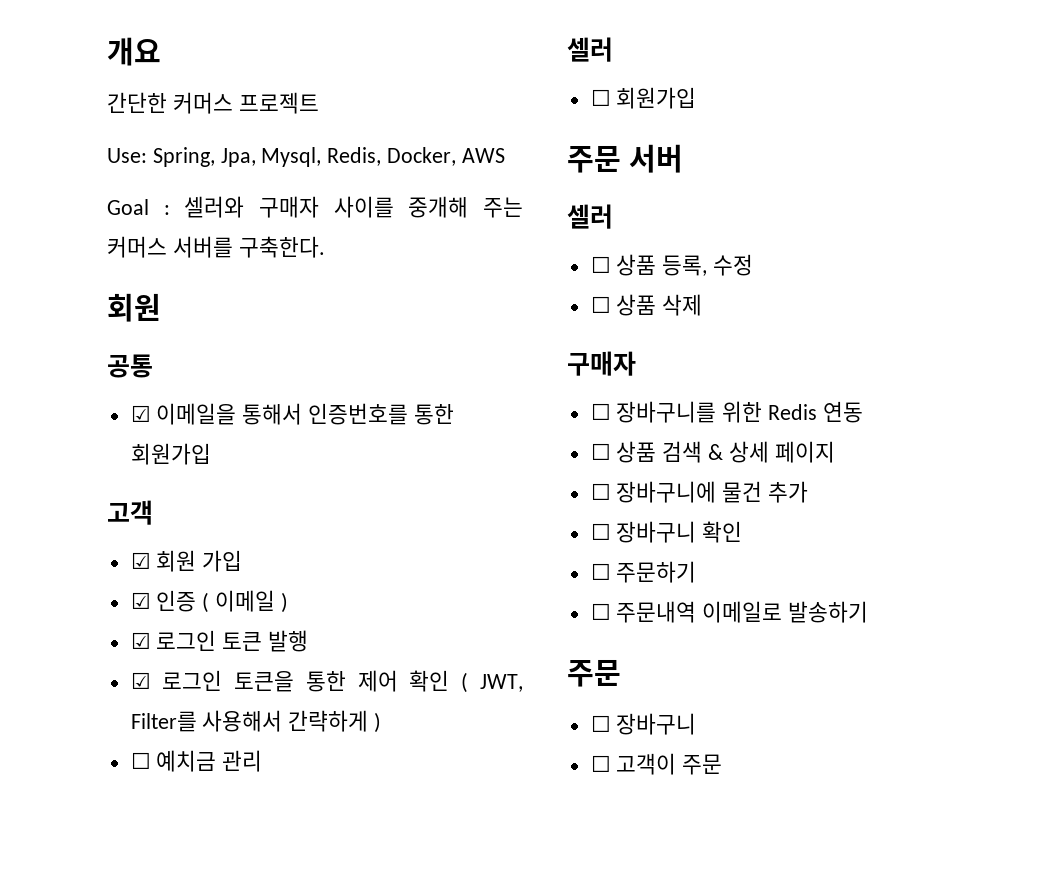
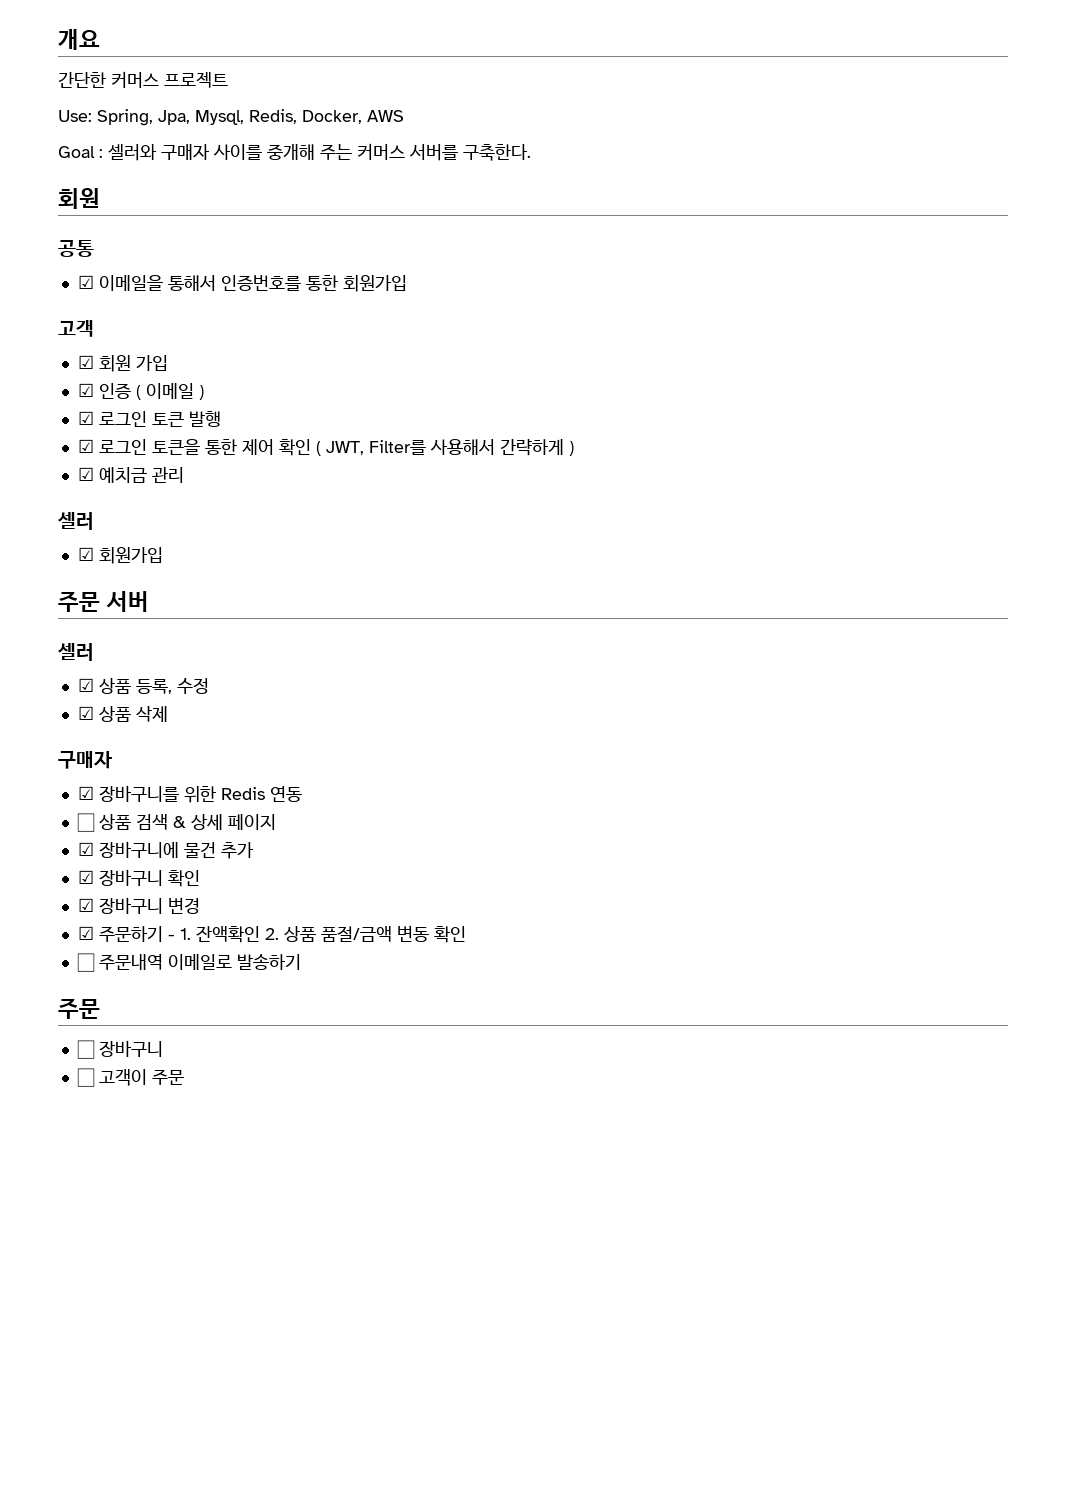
- ☐ 예치금 관리
+ ☑ 예치금 관리
- ☐ 회원가입
+ ☑ 회원가입
- ☐ 상품 등록, 수정
+ ☑ 상품 등록, 수정
- ☐ 상품 삭제
+ ☑ 상품 삭제
- ☐ 장바구니를 위한 Redis 연동
+ ☑ 장바구니를 위한 Redis 연동
- ☐ 장바구니에 물건 추가
+ ☑ 장바구니에 물건 추가
- ☐ 장바구니 확인
+ ☑ 장바구니 확인
- ☐ 주문하기
+ ☑ 장바구니 변경
+ ☑ 주문하기 - 1. 잔액확인 2. 상품 품절/금액 변동 확인

